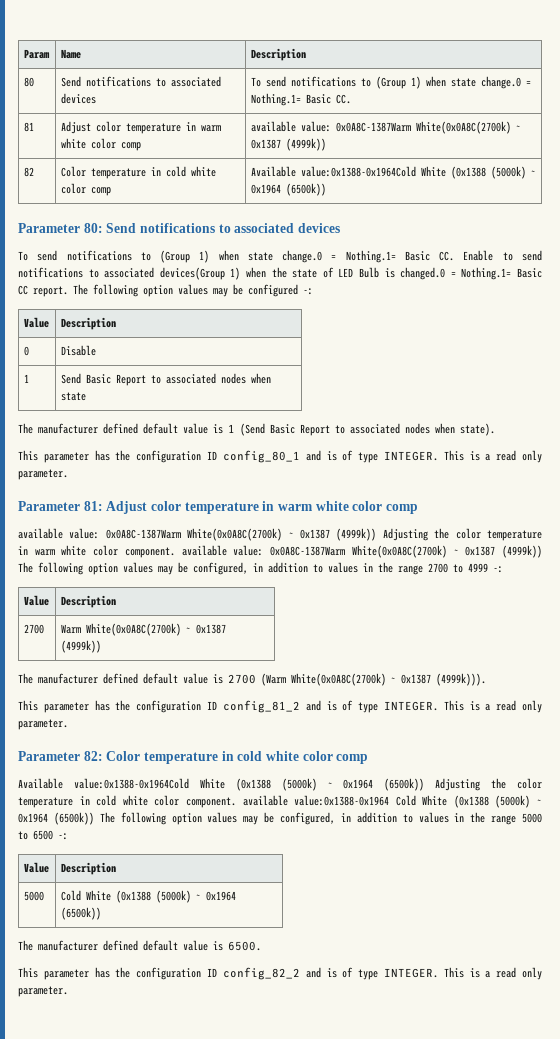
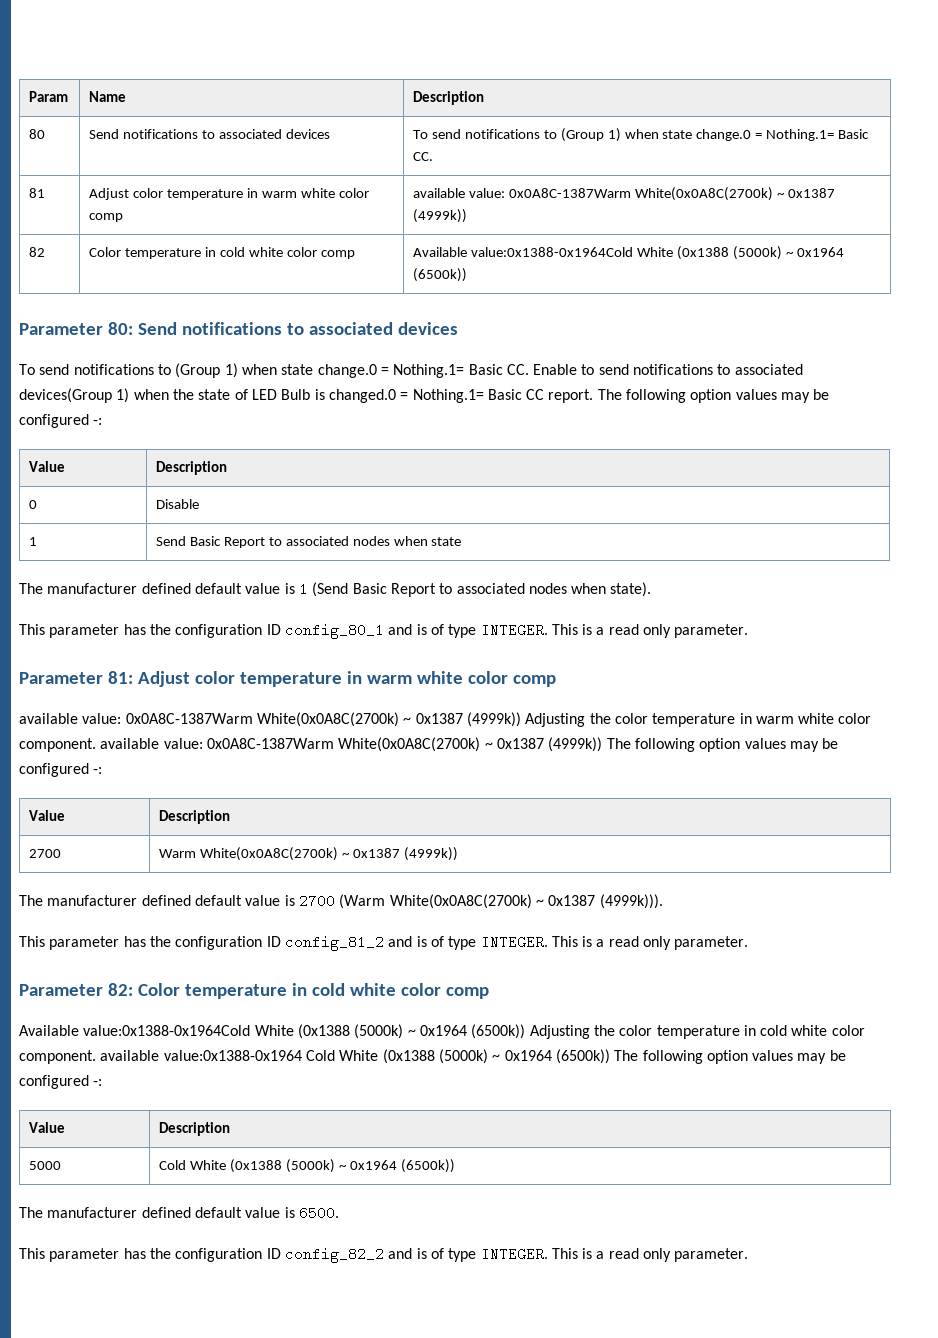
- available value: 0x0A8C-1387Warm White(0x0A8C(2700k) ~ 0x1387 (4999k)) Adjusting the color temperature in warm white color component. available value: 0x0A8C-1387Warm White(0x0A8C(2700k) ~ 0x1387 (4999k)) The following option values may be configured, in addition to values in the range 2700 to 4999 -:
+ available value: 0x0A8C-1387Warm White(0x0A8C(2700k) ~ 0x1387 (4999k)) Adjusting the color temperature in warm white color component. available value: 0x0A8C-1387Warm White(0x0A8C(2700k) ~ 0x1387 (4999k)) The following option values may be configured -:
- Available value:0x1388-0x1964Cold White (0x1388 (5000k) ~ 0x1964 (6500k)) Adjusting the color temperature in cold white color component. available value:0x1388-0x1964 Cold White (0x1388 (5000k) ~ 0x1964 (6500k)) The following option values may be configured, in addition to values in the range 5000 to 6500 -:
+ Available value:0x1388-0x1964Cold White (0x1388 (5000k) ~ 0x1964 (6500k)) Adjusting the color temperature in cold white color component. available value:0x1388-0x1964 Cold White (0x1388 (5000k) ~ 0x1964 (6500k)) The following option values may be configured -:

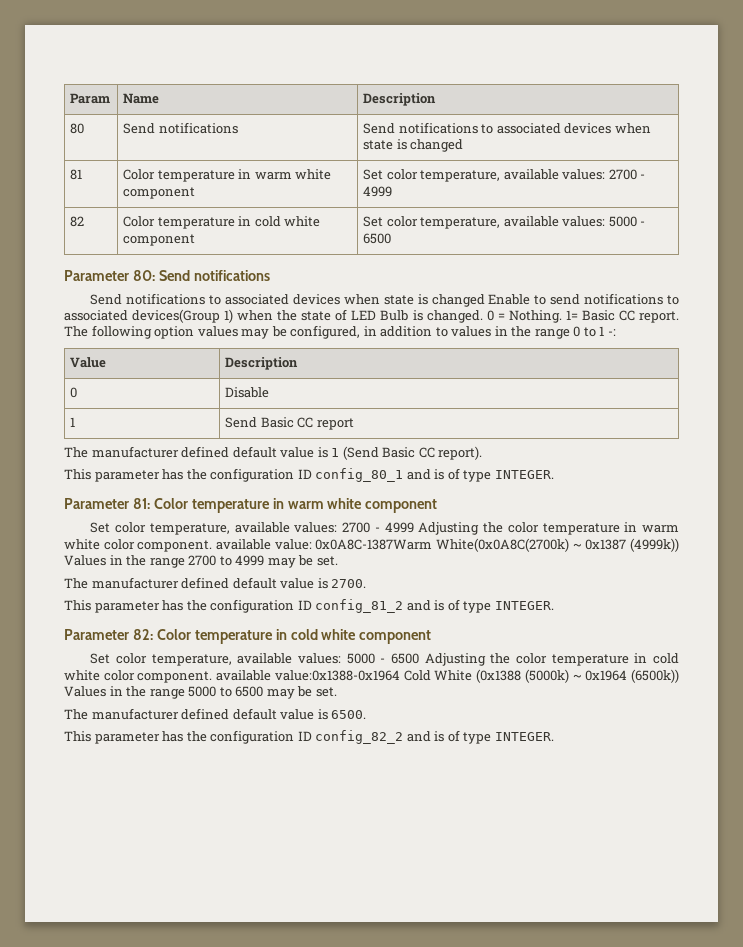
- 80 | Send notifications to associated devices | To send notifications to (Group 1) when state change.0 = Nothing.1= Basic CC.
+ 80 | Send notifications | Send notifications to associated devices when state is changed
- 81 | Adjust color temperature in warm white color comp | available value: 0x0A8C-1387Warm White(0x0A8C(2700k) ~ 0x1387 (4999k))
+ 81 | Color temperature in warm white component | Set color temperature, available values: 2700 - 4999
- 82 | Color temperature in cold white color comp | Available value:0x1388-0x1964Cold White (0x1388 (5000k) ~ 0x1964 (6500k))
+ 82 | Color temperature in cold white component | Set color temperature, available values: 5000 - 6500
- Parameter 80: Send notifications to associated devices
- To send notifications to (Group 1) when state change.0 = Nothing.1= Basic CC. Enable to send notifications to associated devices(Group 1) when the state of LED Bulb is changed.0 = Nothing.1= Basic CC report. The following option values may be configured -:
+ Parameter 80: Send notifications
+ Send notifications to associated devices when state is changed Enable to send notifications to associated devices(Group 1) when the state of LED Bulb is changed. 0 = Nothing. 1= Basic CC report. The following option values may be configured, in addition to values in the range 0 to 1 -:
- 1 | Send Basic Report to associated nodes when state
+ 1 | Send Basic CC report
- The manufacturer defined default value is 1 (Send Basic Report to associated nodes when state).
+ The manufacturer defined default value is 1 (Send Basic CC report).
- This parameter has the configuration ID config_80_1 and is of type INTEGER. This is a read only parameter.
+ This parameter has the configuration ID config_80_1 and is of type INTEGER.
- Parameter 81: Adjust color temperature in warm white color comp
- available value: 0x0A8C-1387Warm White(0x0A8C(2700k) ~ 0x1387 (4999k)) Adjusting the color temperature in warm white color component. available value: 0x0A8C-1387Warm White(0x0A8C(2700k) ~ 0x1387 (4999k)) The following option values may be configured -:
- Value | Description
- 2700 | Warm White(0x0A8C(2700k) ~ 0x1387 (4999k))
- The manufacturer defined default value is 2700 (Warm White(0x0A8C(2700k) ~ 0x1387 (4999k))).
+ Parameter 81: Color temperature in warm white component
+ Set color temperature, available values: 2700 - 4999 Adjusting the color temperature in warm white color component. available value: 0x0A8C-1387Warm White(0x0A8C(2700k) ~ 0x1387 (4999k)) Values in the range 2700 to 4999 may be set.
+ The manufacturer defined default value is 2700.
- This parameter has the configuration ID config_81_2 and is of type INTEGER. This is a read only parameter.
+ This parameter has the configuration ID config_81_2 and is of type INTEGER.
- Parameter 82: Color temperature in cold white color comp
- Available value:0x1388-0x1964Cold White (0x1388 (5000k) ~ 0x1964 (6500k)) Adjusting the color temperature in cold white color component. available value:0x1388-0x1964 Cold White (0x1388 (5000k) ~ 0x1964 (6500k)) The following option values may be configured -:
- Value | Description
- 5000 | Cold White (0x1388 (5000k) ~ 0x1964 (6500k))
+ Parameter 82: Color temperature in cold white component
+ Set color temperature, available values: 5000 - 6500 Adjusting the color temperature in cold white color component. available value:0x1388-0x1964 Cold White (0x1388 (5000k) ~ 0x1964 (6500k)) Values in the range 5000 to 6500 may be set.
- This parameter has the configuration ID config_82_2 and is of type INTEGER. This is a read only parameter.
+ This parameter has the configuration ID config_82_2 and is of type INTEGER.

